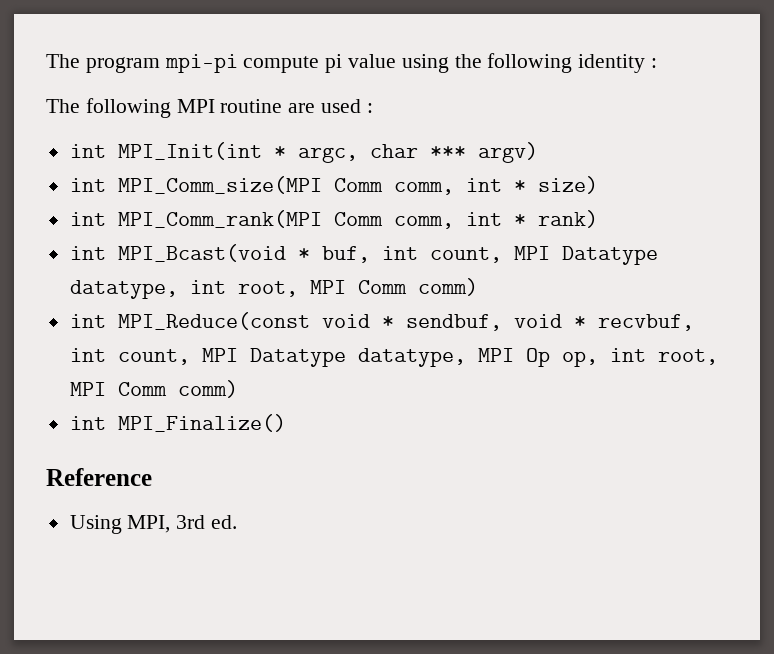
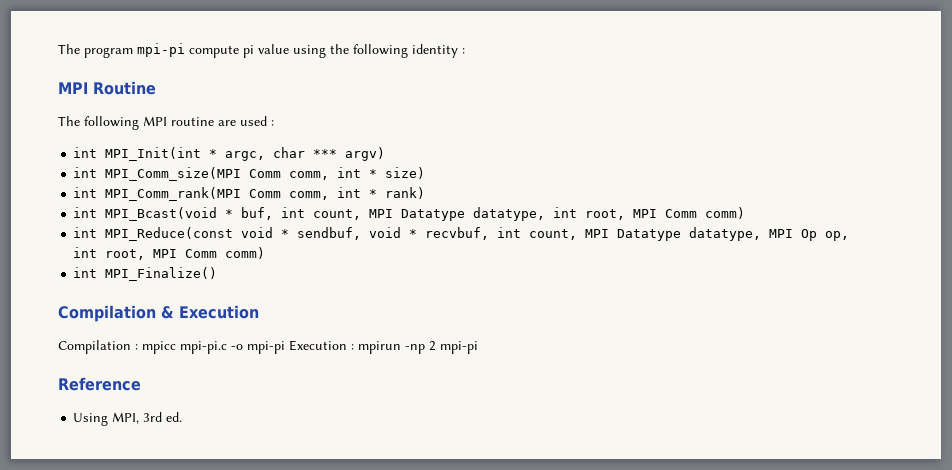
+ MPI Routine
+ Compilation & Execution
+ Compilation : mpicc mpi-pi.c -o mpi-pi Execution : mpirun -np 2 mpi-pi

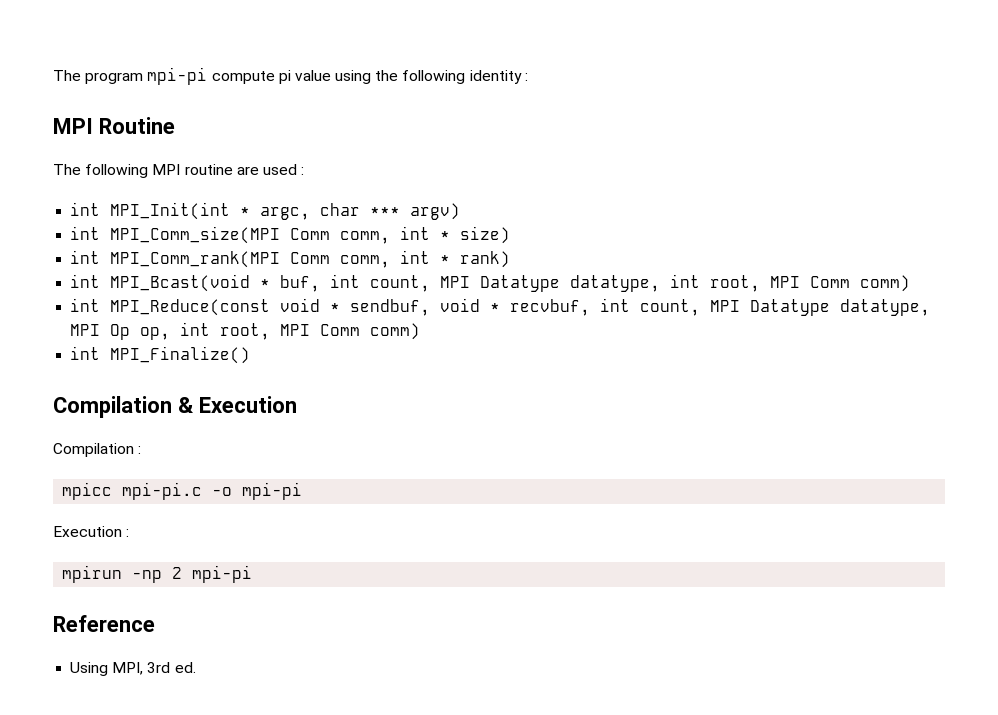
- Compilation : mpicc mpi-pi.c -o mpi-pi Execution : mpirun -np 2 mpi-pi
+ Compilation :
+ mpicc mpi-pi.c -o mpi-pi
+ Execution :
+ mpirun -np 2 mpi-pi

